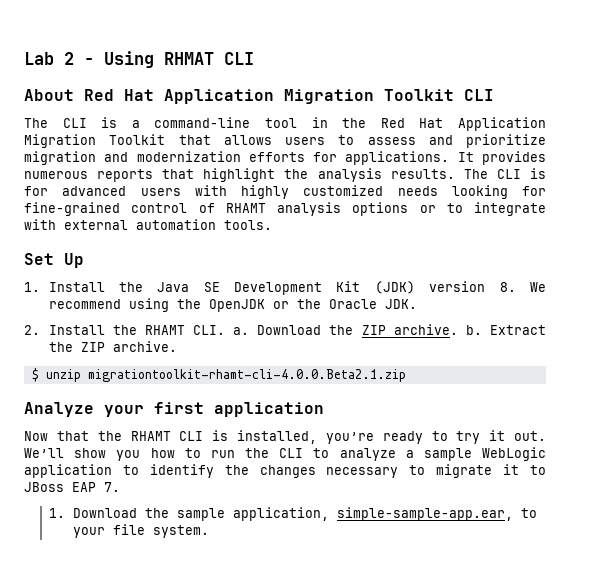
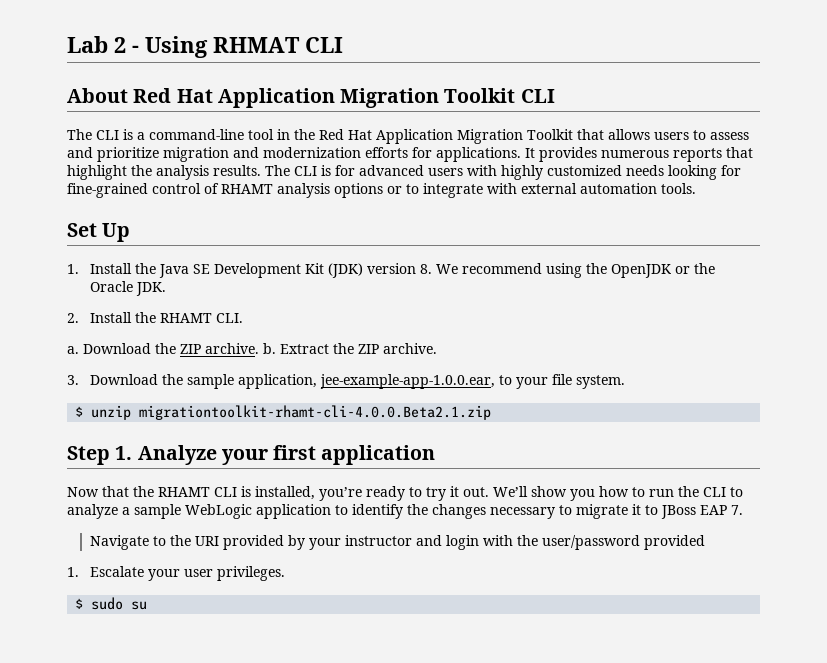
- 2. Install the RHAMT CLI. a.
+ 2. Install the RHAMT CLI.
+ a.
+ 3. Download the sample application, jee-example-app-1.0.0.ear, to your file system.
- Analyze your first application
+ Step 1. Analyze your first application
- 1. Download the sample application, simple-sample-app.ear, to your file system.
+ Navigate to the URI provided by your instructor and login with the user/password provided
+ 1. Escalate your user privileges.
+ $ sudo su

